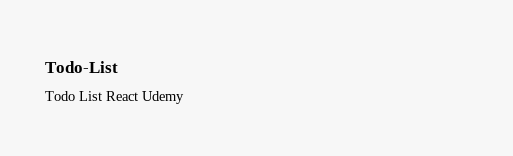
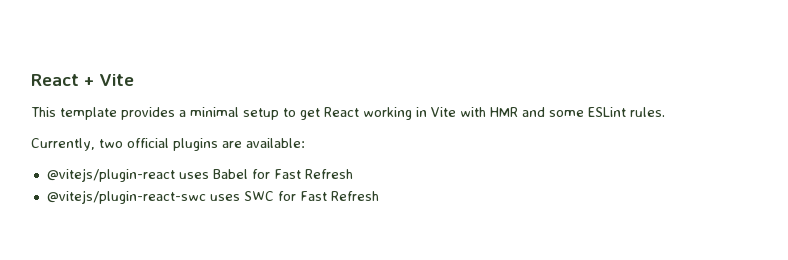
- Todo-List
- Todo List React Udemy
+ React + Vite
+ This template provides a minimal setup to get React working in Vite with HMR and some ESLint rules.
+ Currently, two official plugins are available:
+ @vitejs/plugin-react uses Babel for Fast Refresh
+ @vitejs/plugin-react-swc uses SWC for Fast Refresh

